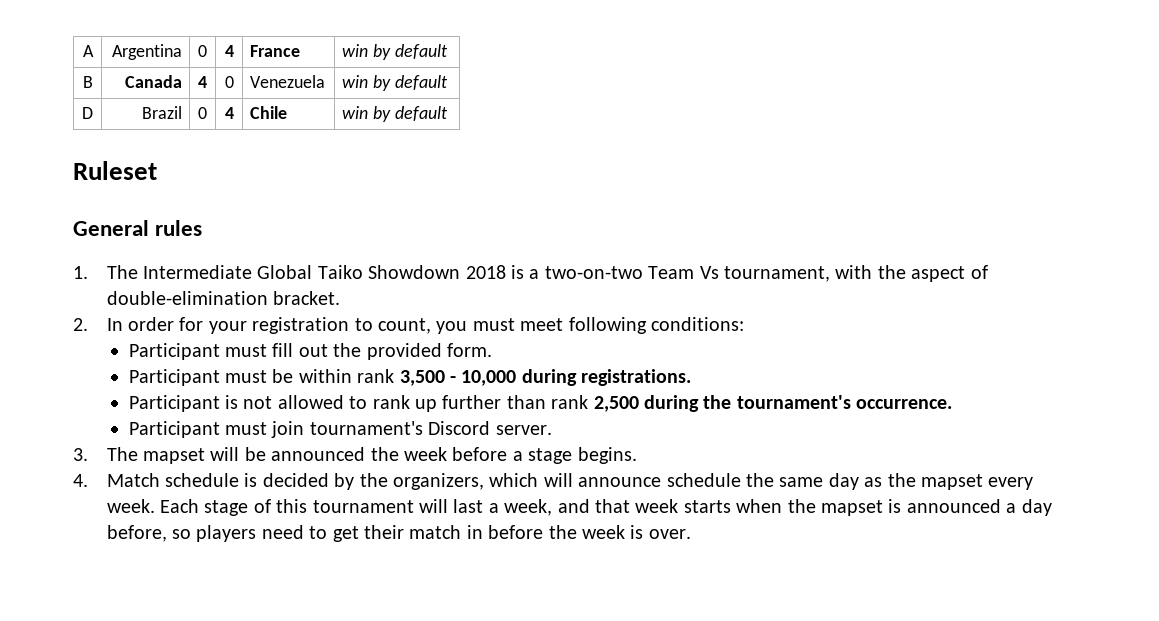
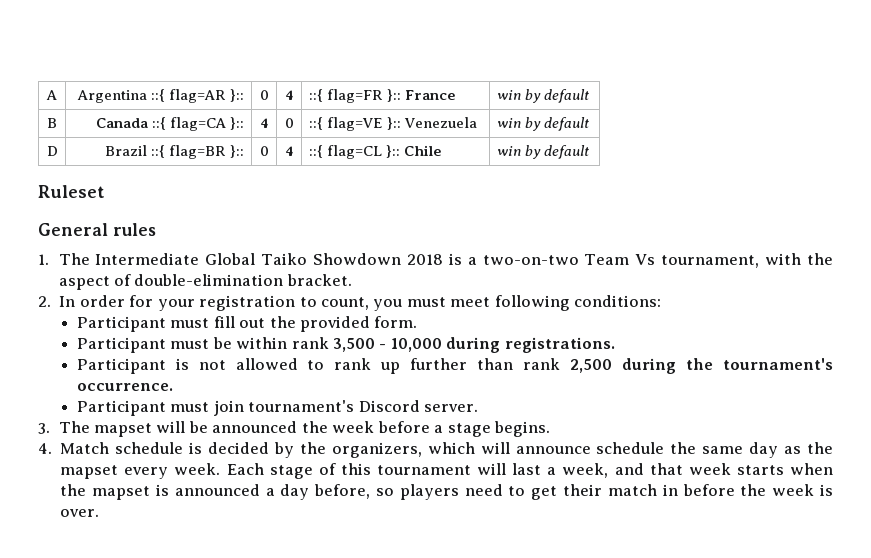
- A | Argentina | 0 | 4 | France | win by default
+ A | Argentina ::{ flag=AR }:: | 0 | 4 | ::{ flag=FR }:: France | win by default
- B | Canada | 4 | 0 | Venezuela | win by default
+ B | Canada ::{ flag=CA }:: | 4 | 0 | ::{ flag=VE }:: Venezuela | win by default
- D | Brazil | 0 | 4 | Chile | win by default
+ D | Brazil ::{ flag=BR }:: | 0 | 4 | ::{ flag=CL }:: Chile | win by default

